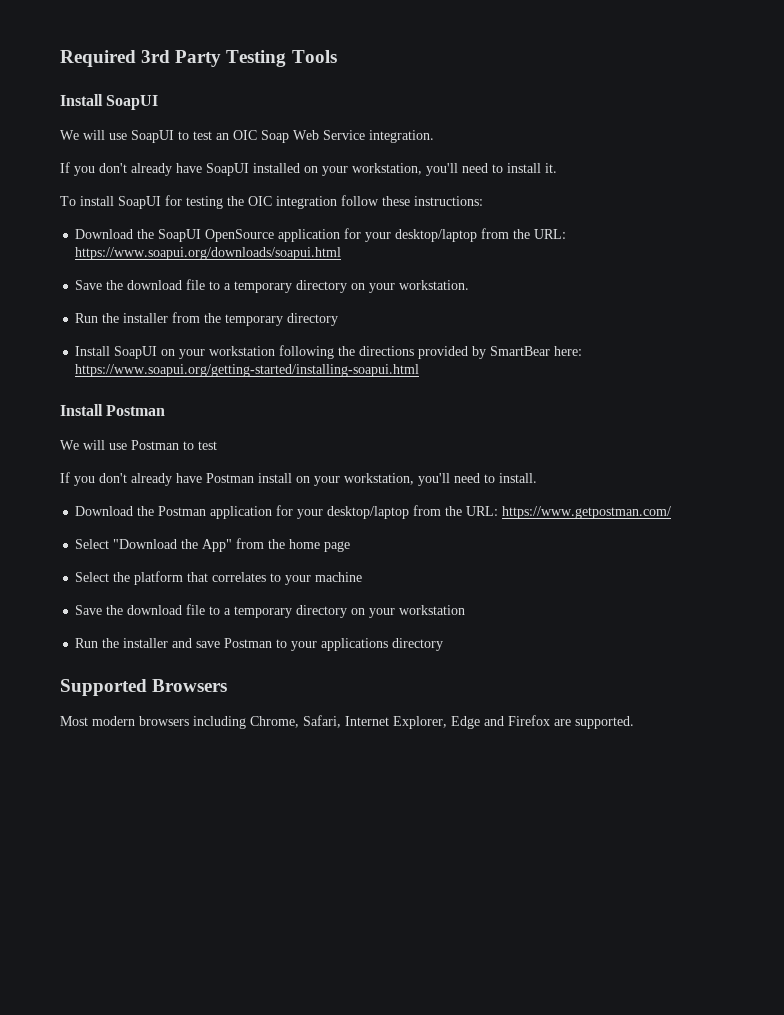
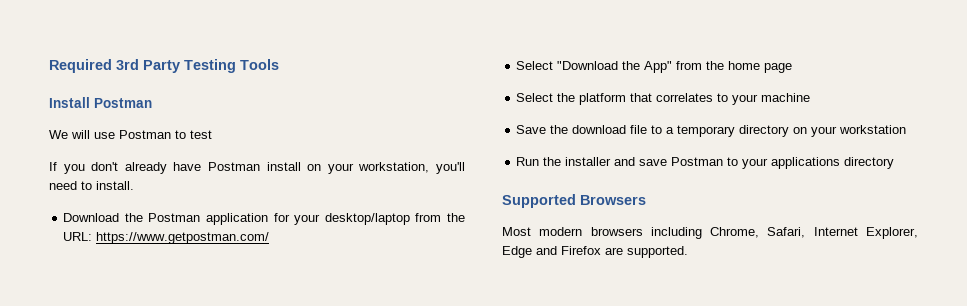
  Required 3rd Party Testing Tools
- Install SoapUI
- We will use SoapUI to test an OIC Soap Web Service integration.
- If you don't already have SoapUI installed on your workstation, you'll need to install it.
- To install SoapUI for testing the OIC integration follow these instructions:
- Download the SoapUI OpenSource application for your desktop/laptop from the URL: https://www.soapui.org/downloads/soapui.html
- Save the download file to a temporary directory on your workstation.
- Run the installer from the temporary directory
- Install SoapUI on your workstation following the directions provided by SmartBear here: https://www.soapui.org/getting-started/installing-soapui.html

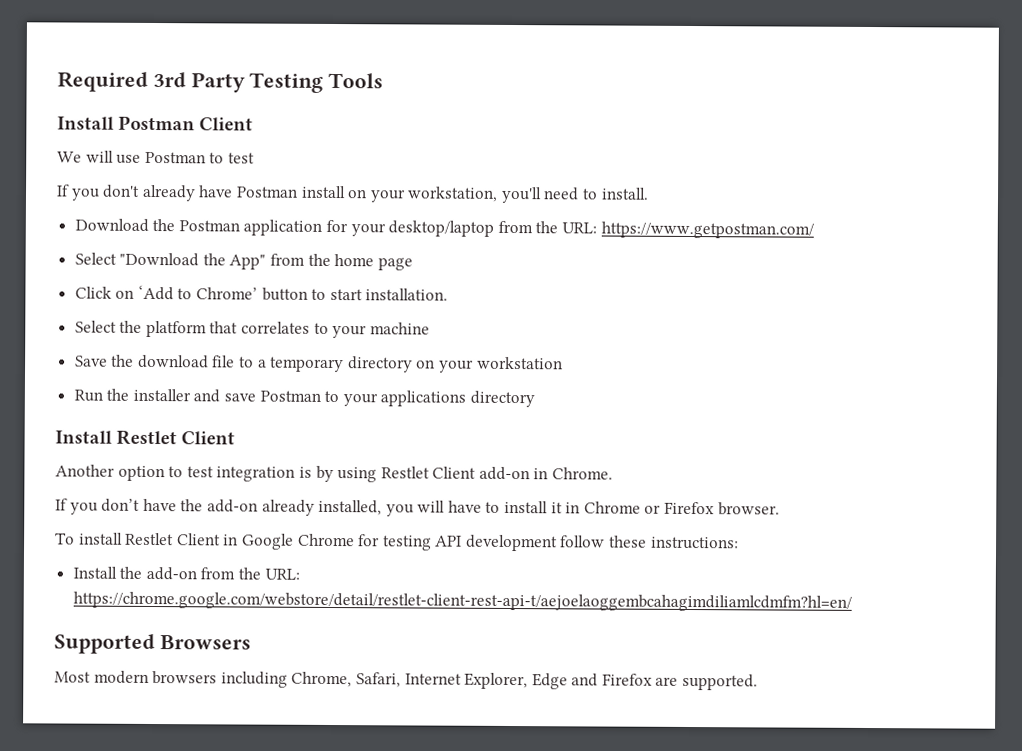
- Install Postman
+ Install Postman Client
+ Click on ‘Add to Chrome’ button to start installation.
+ Install Restlet Client
+ Another option to test integration is by using Restlet Client add-on in Chrome.
+ If you don’t have the add-on already installed, you will have to install it in Chrome or Firefox browser.
+ To install Restlet Client in Google Chrome for testing API development follow these instructions:
+ Install the add-on from the URL: https://chrome.google.com/webstore/detail/restlet-client-rest-api-t/aejoelaoggembcahagimdiliamlcdmfm?hl=en/

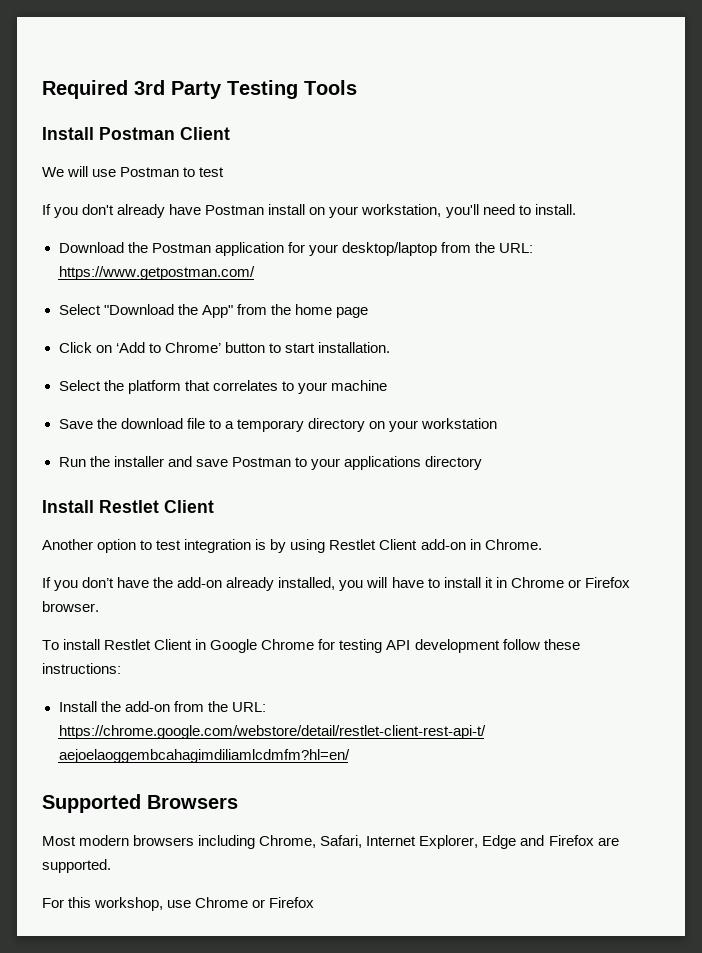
+ For this workshop, use Chrome or Firefox

